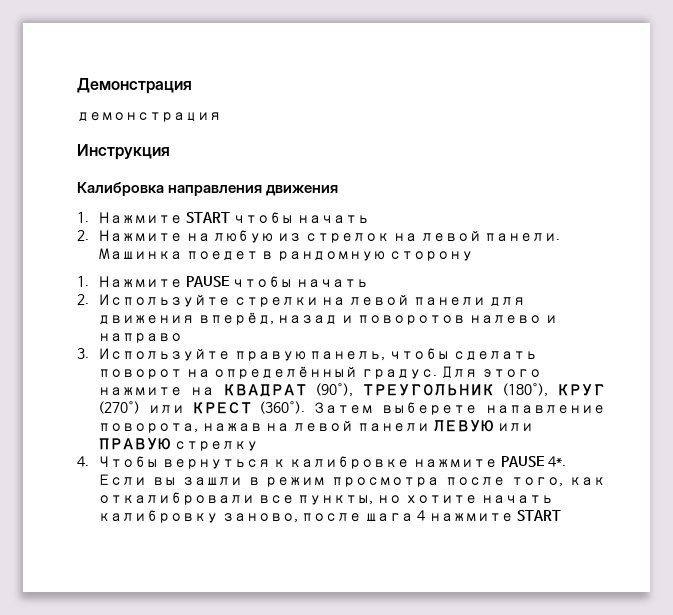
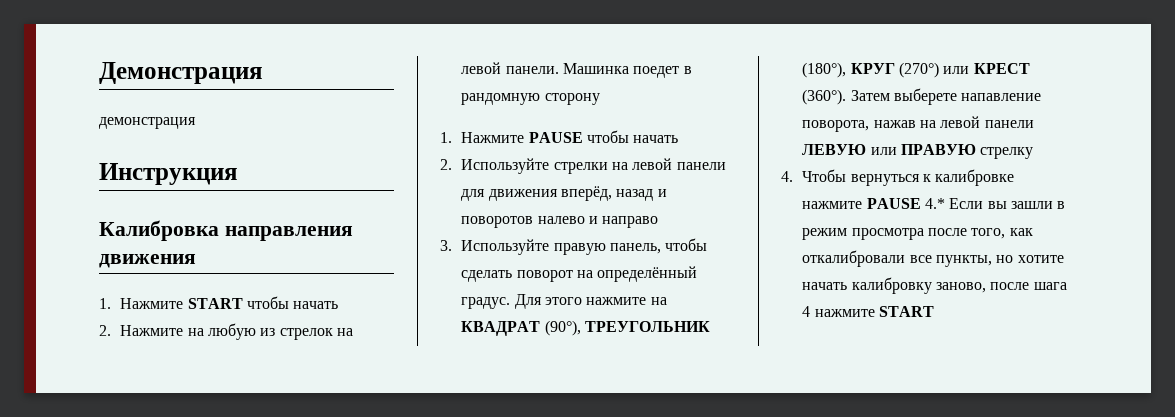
- 4. Чтобы вернуться к калибровке нажмите PAUSE 4*. Если вы зашли в режим просмотра после того, как откалибровали все пункты, но хотите начать калибровку заново, после шага 4 нажмите START
+ 4. Чтобы вернуться к калибровке нажмите PAUSE 4.* Если вы зашли в режим просмотра после того, как откалибровали все пункты, но хотите начать калибровку заново, после шага 4 нажмите START

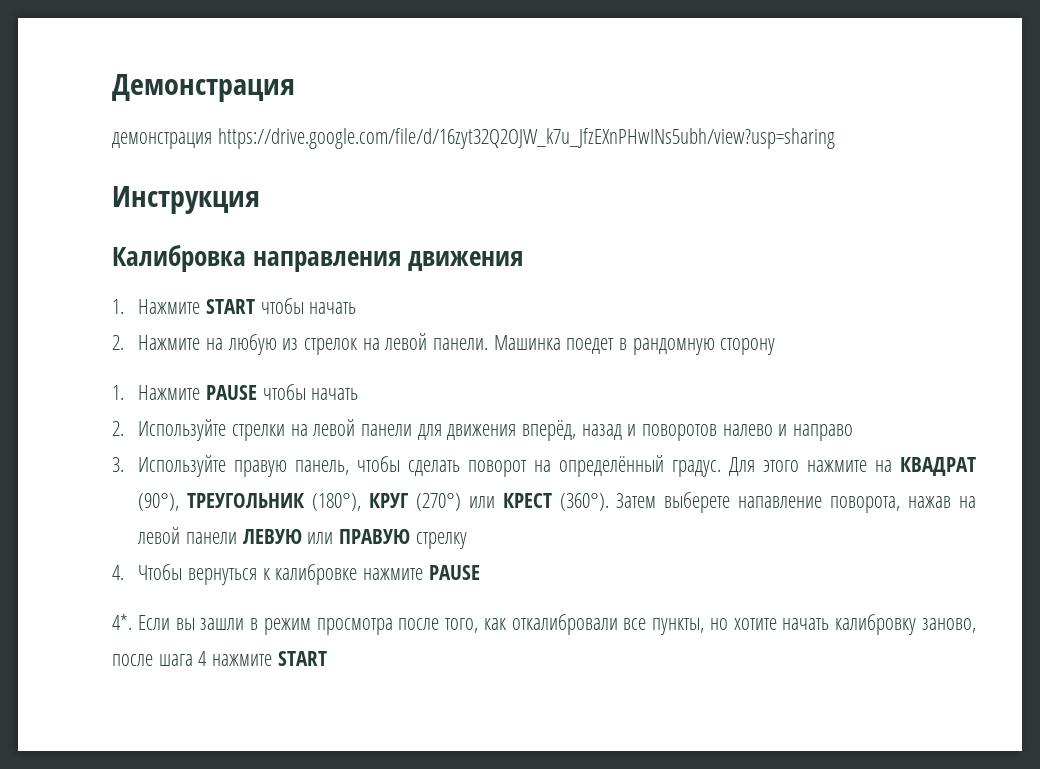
- демонстрация
+ демонстрация https://drive.google.com/file/d/16zyt32Q2OJW_k7u_JfzEXnPHwINs5ubh/view?usp=sharing
- 4. Чтобы вернуться к калибровке нажмите PAUSE 4.* Если вы зашли в режим просмотра после того, как откалибровали все пункты, но хотите начать калибровку заново, после шага 4 нажмите START
+ 4. Чтобы вернуться к калибровке нажмите PAUSE
+ 4*. Если вы зашли в режим просмотра после того, как откалибровали все пункты, но хотите начать калибровку заново, после шага 4 нажмите START

